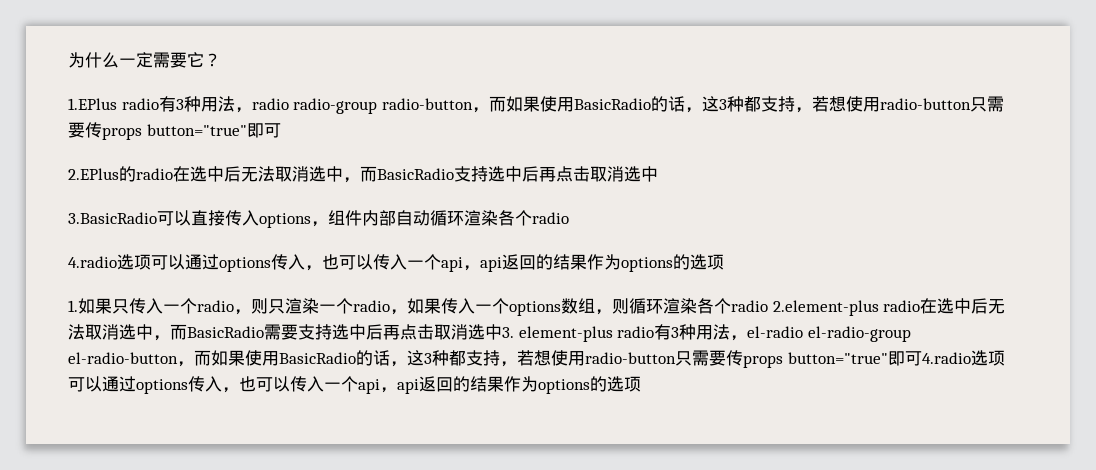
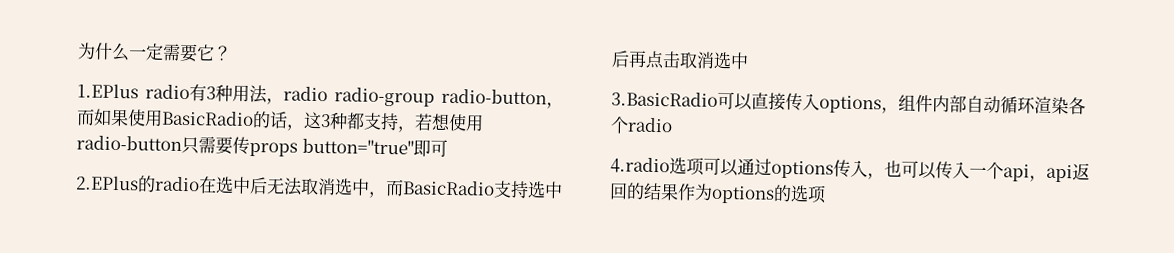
- 1.如果只传入一个radio，则只渲染一个radio，如果传入一个options数组，则循环渲染各个radio 2.element-plus radio在选中后无法取消选中，而BasicRadio需要支持选中后再点击取消选中3. element-plus radio有3种用法，el-radio el-radio-group el-radio-button，而如果使用BasicRadio的话，这3种都支持，若想使用radio-button只需要传props button="true"即可4.radio选项可以通过options传入，也可以传入一个api，api返回的结果作为options的选项

